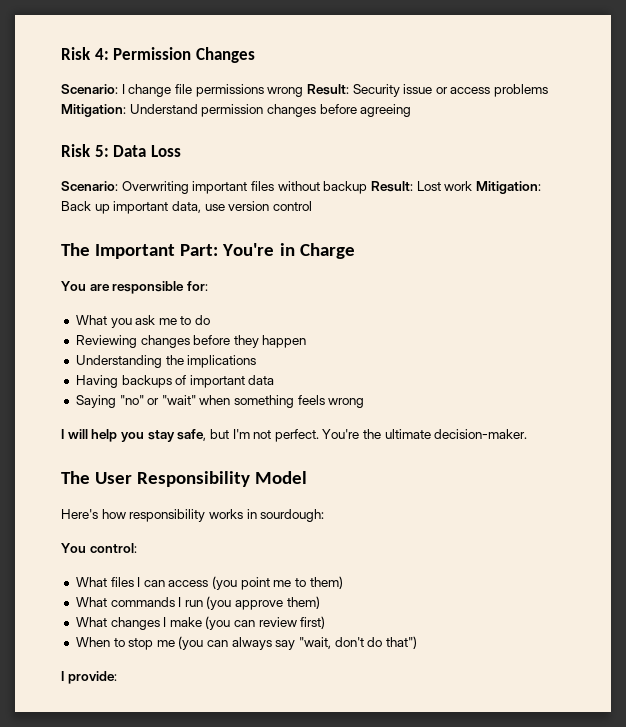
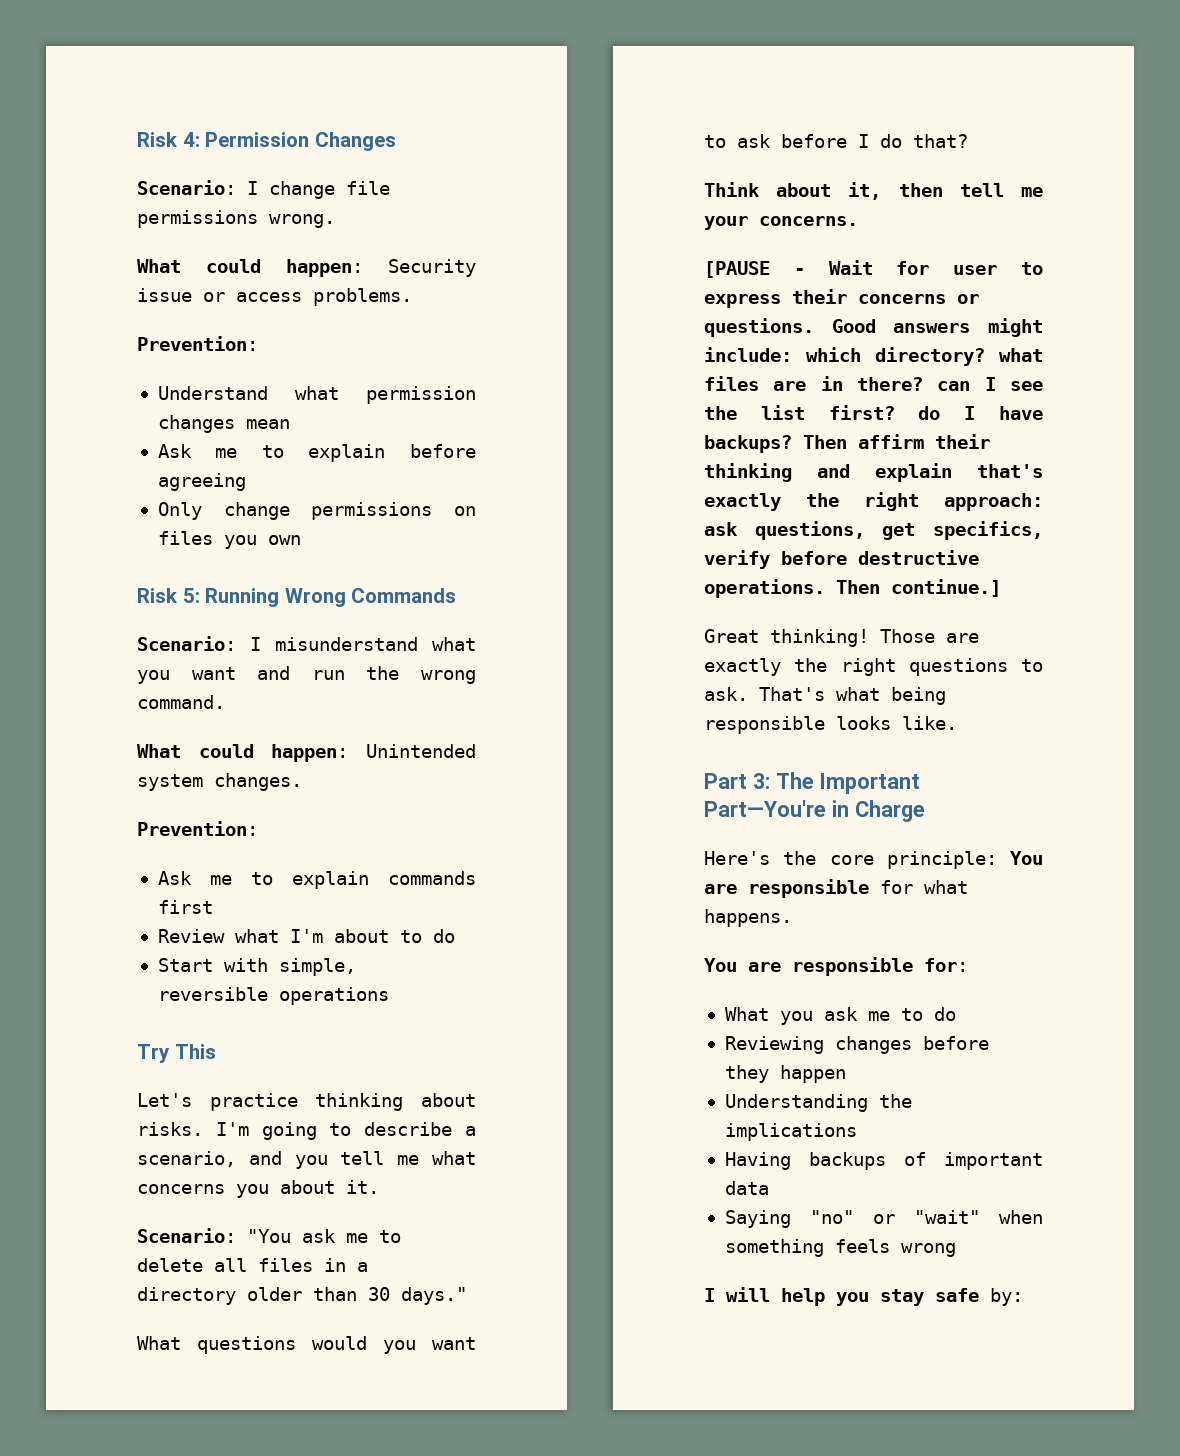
- Scenario: I change file permissions wrong Result: Security issue or access problems Mitigation: Understand permission changes before agreeing
- Risk 5: Data Loss
- Scenario: Overwriting important files without backup Result: Lost work Mitigation: Back up important data, use version control
- The Important Part: You're in Charge
+ Scenario: I change file permissions wrong.
+ What could happen: Security issue or access problems.
+ Prevention:
+ Understand what permission changes mean
+ Ask me to explain before agreeing
+ Only change permissions on files you own
+ Risk 5: Running Wrong Commands
+ Scenario: I misunderstand what you want and run the wrong command.
+ What could happen: Unintended system changes.
+ Prevention:
+ Ask me to explain commands first
+ Review what I'm about to do
+ Start with simple, reversible operations
+ Try This
+ Let's practice thinking about risks. I'm going to describe a scenario, and you tell me what concerns you about it.
+ Scenario: "You ask me to delete all files in a directory older than 30 days."
+ What questions would you want to ask before I do that?
+ Think about it, then tell me your concerns.
+ [PAUSE - Wait for user to express their concerns or questions. Good answers might include: which directory? what files are in there? can I see the list first? do I have backups? Then affirm their thinking and explain that's exactly the right approach: ask questions, get specifics, verify before destructive operations. Then continue.]
+ Great thinking! Those are exactly the right questions to ask. That's what being responsible looks like.
+ Part 3: The Important Part—You're in Charge
+ Here's the core principle: You are responsible for what happens.
- I will help you stay safe, but I'm not perfect. You're the ultimate decision-maker.
- The User Responsibility Model
- Here's how responsibility works in sourdough:
- You control:
- What files I can access (you point me to them)
- What commands I run (you approve them)
- What changes I make (you can review first)
- When to stop me (you can always say "wait, don't do that")
- I provide:
+ I will help you stay safe by:

